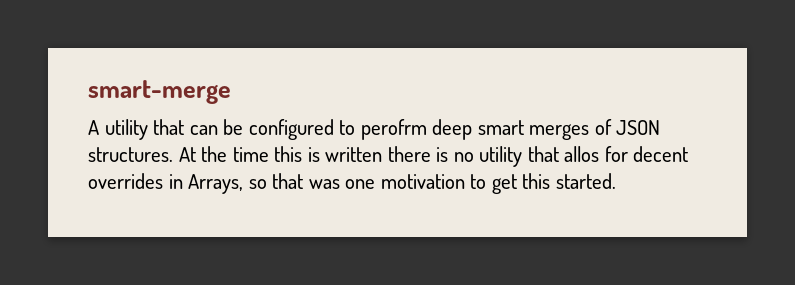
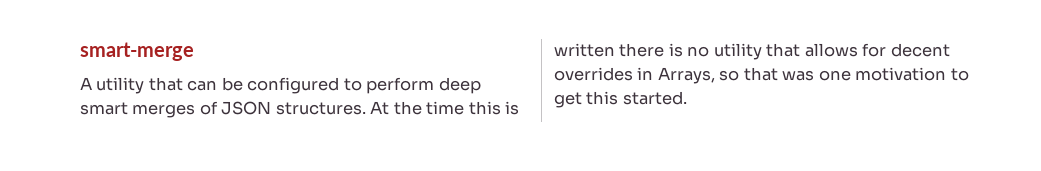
- A utility that can be configured to perofrm deep smart merges of JSON structures.
+ A utility that can be configured to perform deep smart merges of JSON structures.
- At the time this is written there is no utility that allos for decent overrides in Arrays, so that was one motivation to get this started.
+ At the time this is written there is no utility that allows for decent overrides in Arrays, so that was one motivation to get this started.

